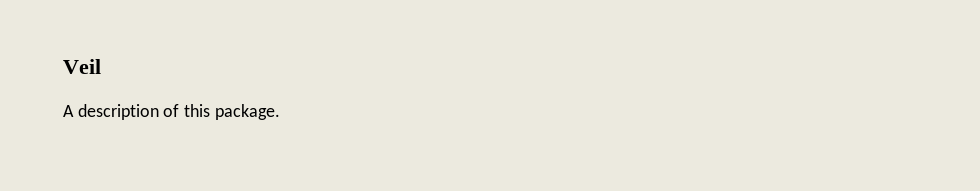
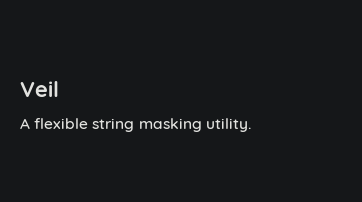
- A description of this package.
+ A flexible string masking utility.

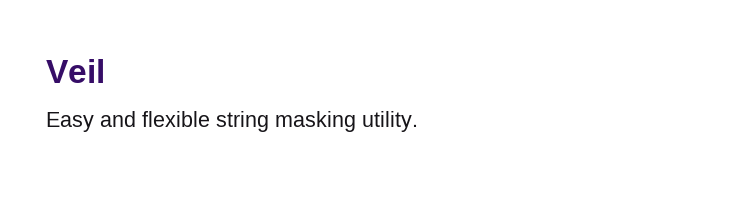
- A flexible string masking utility.
+ Easy and flexible string masking utility.

